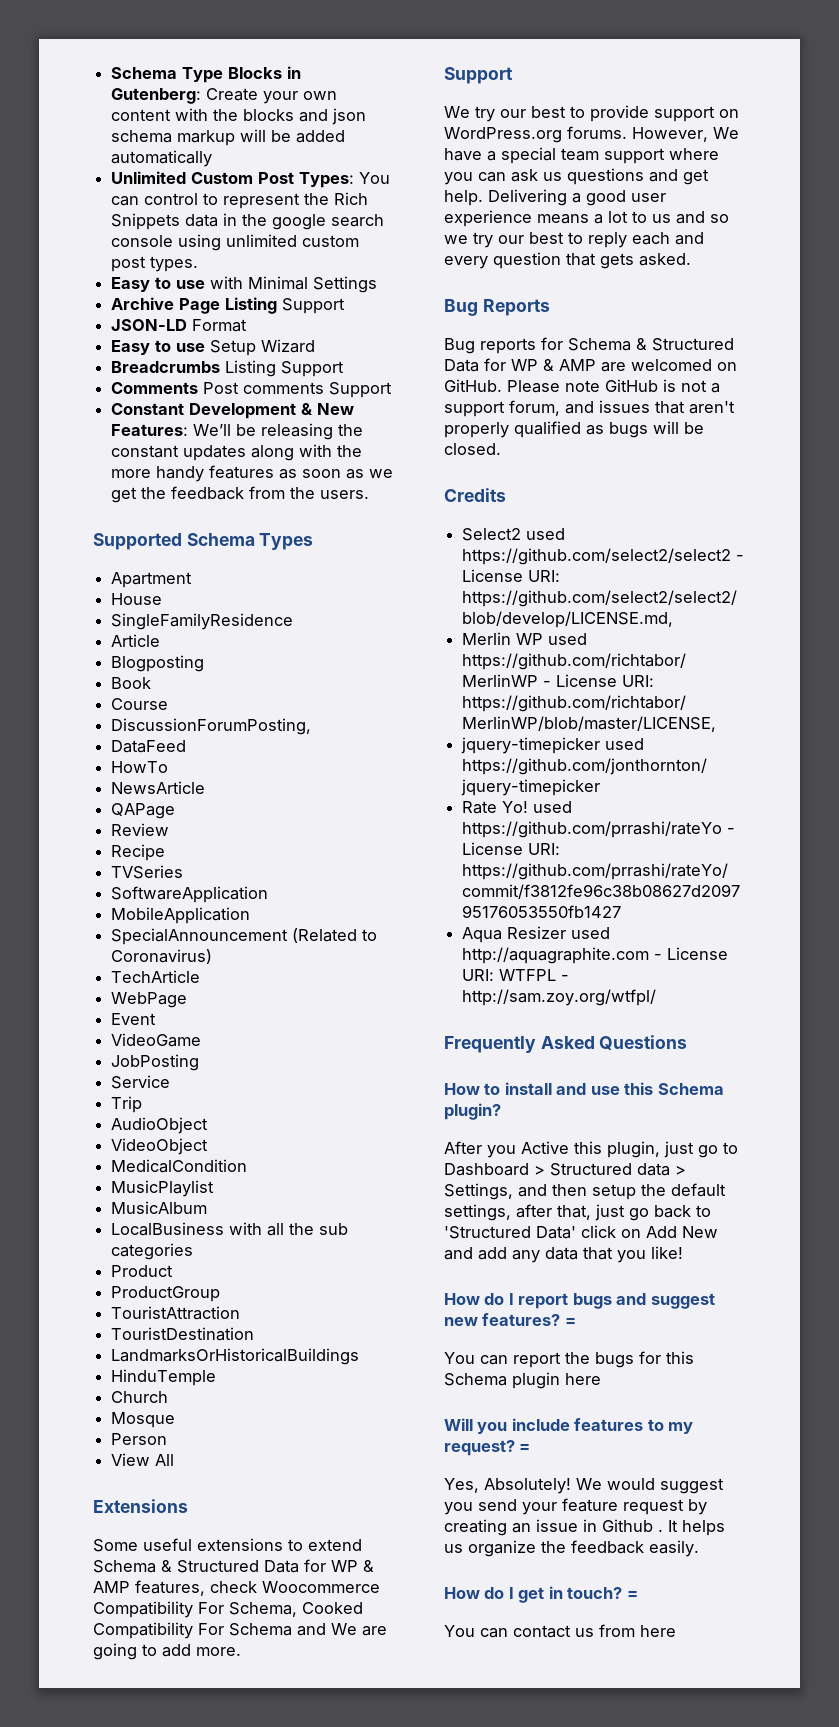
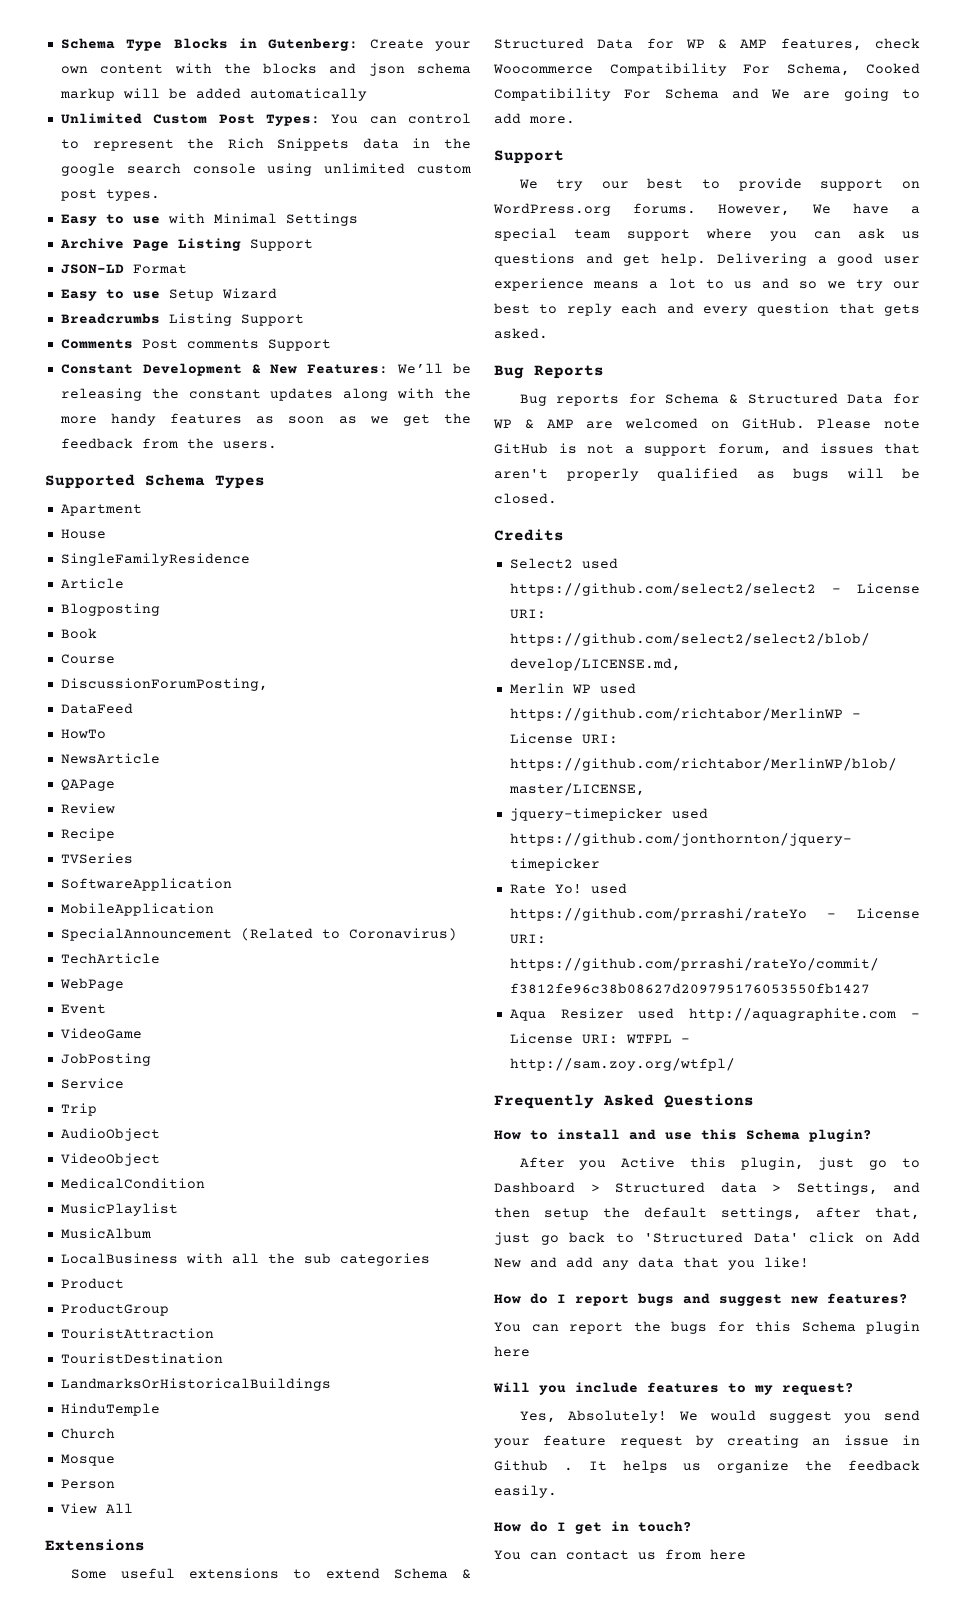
- How do I report bugs and suggest new features? =
+ How do I report bugs and suggest new features?
- Will you include features to my request? =
+ Will you include features to my request?
- How do I get in touch? =
+ How do I get in touch?

